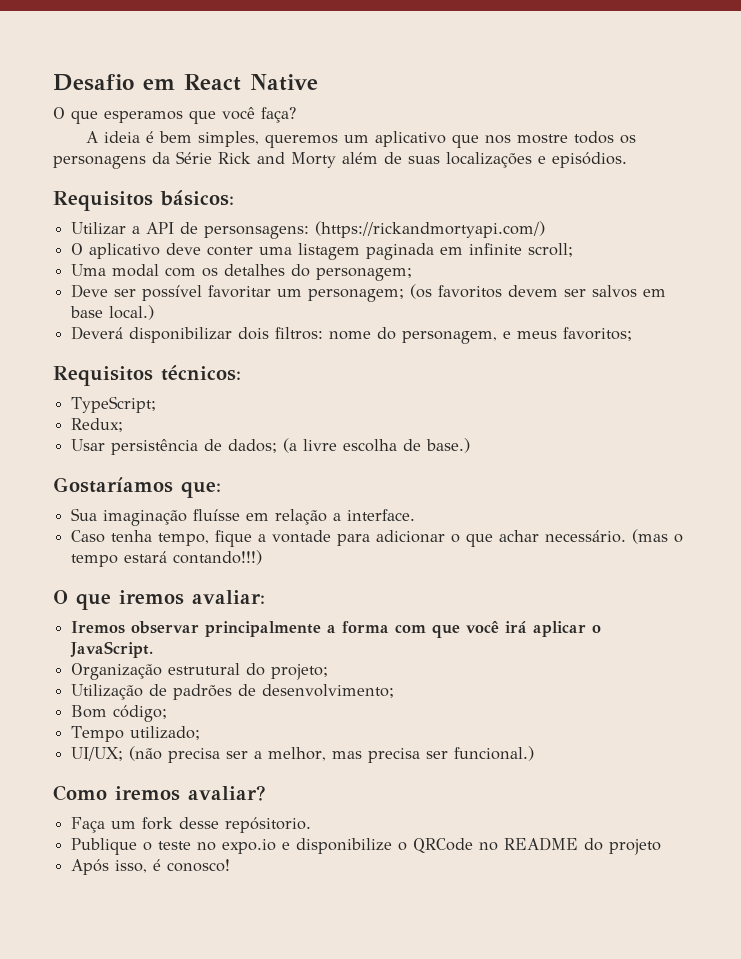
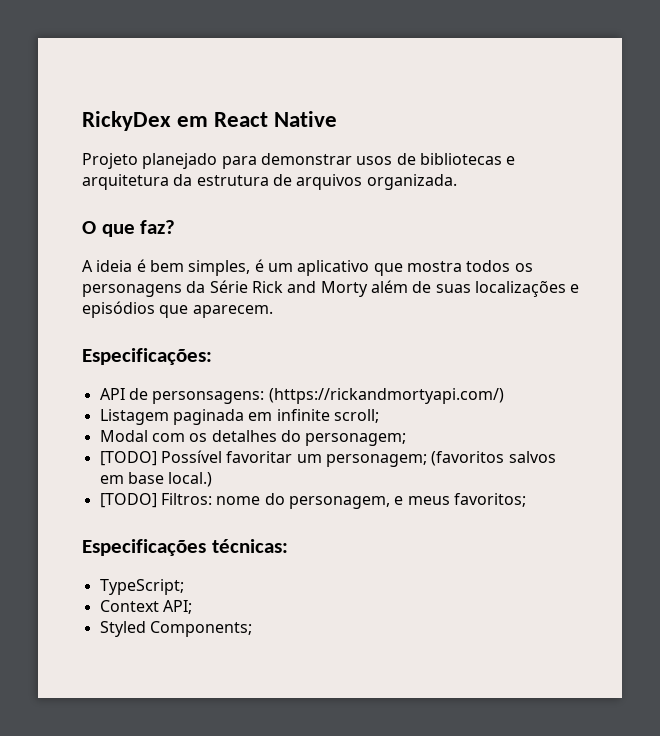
- Desafio em React Native
+ RickyDex em React Native
- O que esperamos que você faça?
+ Projeto planejado para demonstrar usos de bibliotecas e arquitetura da estrutura de arquivos organizada.
+ O que faz?
- A ideia é bem simples, queremos um aplicativo que nos mostre todos os personagens da Série Rick and Morty além de suas localizações e episódios.
- Requisitos básicos:
- Utilizar a API de personsagens: (https://rickandmortyapi.com/)
+ A ideia é bem simples, é um aplicativo que mostra todos os personagens da Série Rick and Morty além de suas localizações e episódios que aparecem.
+ Especificações:
+ API de personsagens: (https://rickandmortyapi.com/)
- O aplicativo deve conter uma listagem paginada em infinite scroll;
+ Listagem paginada em infinite scroll;
- Uma modal com os detalhes do personagem;
+ Modal com os detalhes do personagem;
- Deve ser possível favoritar um personagem; (os favoritos devem ser salvos em base local.)
+ [TODO] Possível favoritar um personagem; (favoritos salvos em base local.)
- Deverá disponibilizar dois filtros: nome do personagem, e meus favoritos;
+ [TODO] Filtros: nome do personagem, e meus favoritos;
- Requisitos técnicos:
+ Especificações técnicas:
- Redux;
- Usar persistência de dados; (a livre escolha de base.)
- Gostaríamos que:
- Sua imaginação fluísse em relação a interface.
- Caso tenha tempo, fique a vontade para adicionar o que achar necessário. (mas o tempo estará contando!!!)
- O que iremos avaliar:
- Iremos observar principalmente a forma com que você irá aplicar o JavaScript.
- Organização estrutural do projeto;
- Utilização de padrões de desenvolvimento;
- Bom código;
- Tempo utilizado;
- UI/UX; (não precisa ser a melhor, mas precisa ser funcional.)
- Como iremos avaliar?
- Faça um fork desse repósitorio.
- Publique o teste no expo.io e disponibilize o QRCode no README do projeto
- Após isso, é conosco!
+ Context API;
+ Styled Components;

